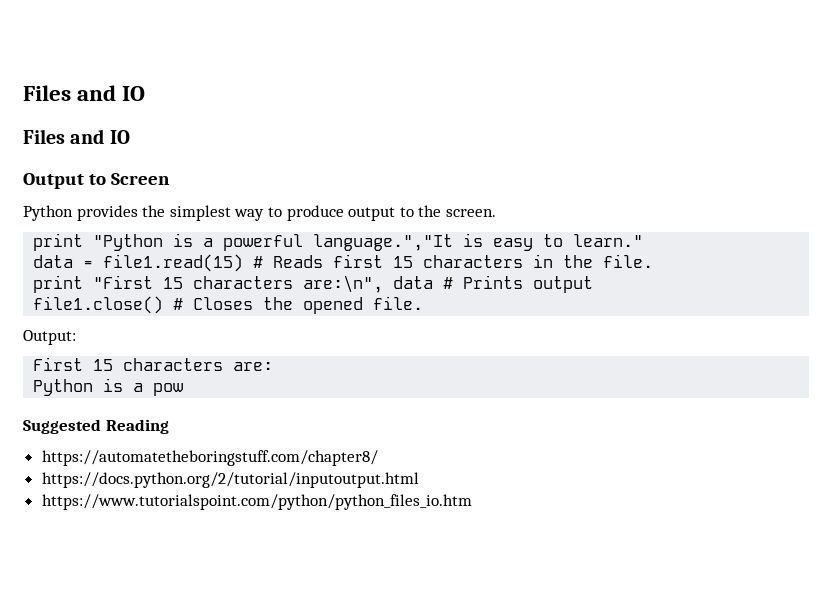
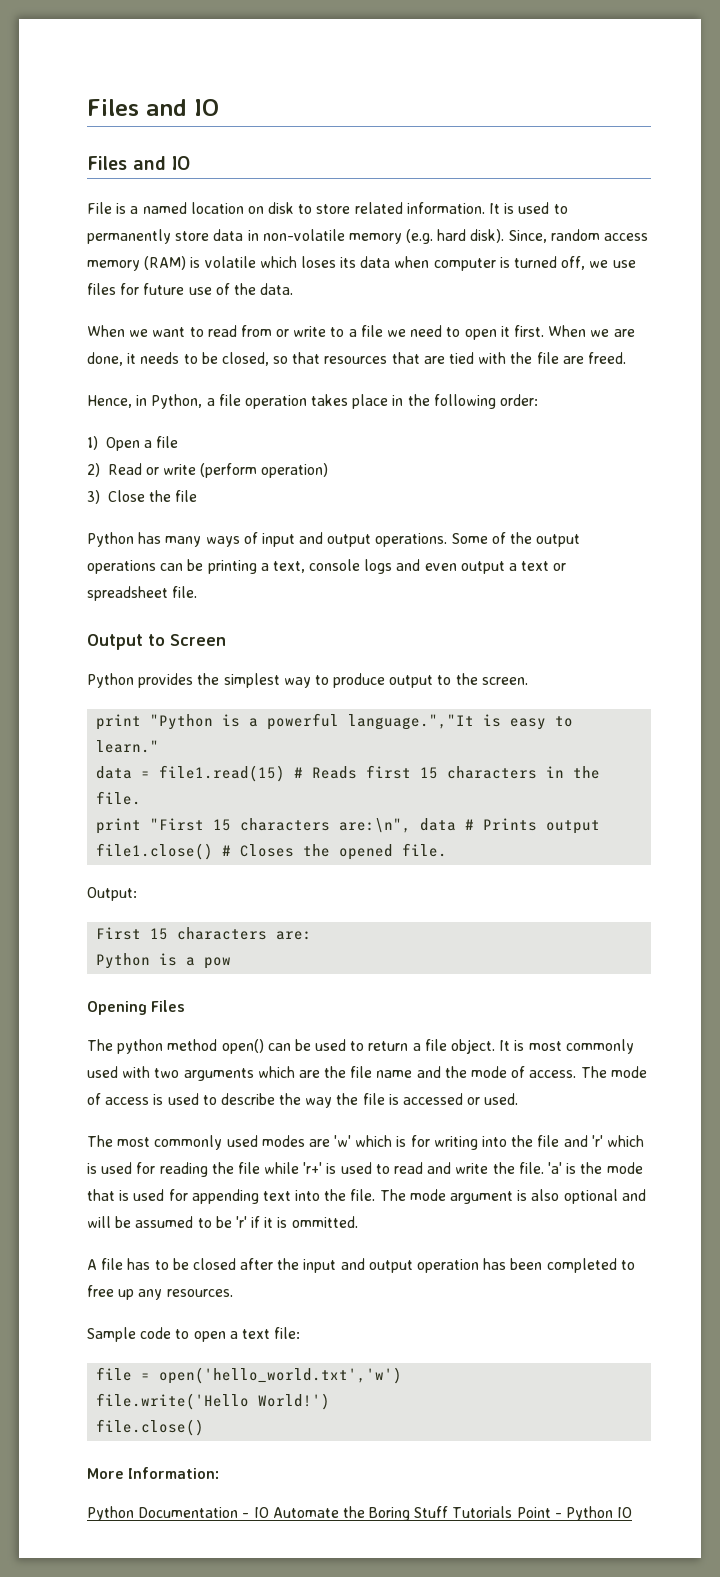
+ File is a named location on disk to store related information. It is used to permanently store data in non-volatile memory (e.g. hard disk). Since, random access memory (RAM) is volatile which loses its data when computer is turned off, we use files for future use of the data.
+ When we want to read from or write to a file we need to open it first. When we are done, it needs to be closed, so that resources that are tied with the file are freed.
+ Hence, in Python, a file operation takes place in the following order:
+ 1) Open a file
+ 2) Read or write (perform operation)
+ 3) Close the file
+ Python has many ways of input and output operations. Some of the output operations can be printing a text, console logs and even output a text or spreadsheet file.
- Suggested Reading
- https://automatetheboringstuff.com/chapter8/
- https://docs.python.org/2/tutorial/inputoutput.html
- https://www.tutorialspoint.com/python/python_files_io.htm
+ Opening Files
+ The python method open() can be used to return a file object. It is most commonly used with two arguments which are the file name and the mode of access. The mode of access is used to describe the way the file is accessed or used.
+ The most commonly used modes are 'w' which is for writing into the file and 'r' which is used for reading the file while 'r+' is used to read and write the file. 'a' is the mode that is used for appending text into the file. The mode argument is also optional and will be assumed to be 'r' if it is ommitted.
+ A file has to be closed after the input and output operation has been completed to free up any resources.
+ Sample code to open a text file:
+ file = open('hello_world.txt','w')
+ file.write('Hello World!')
+ file.close()
+ More Information:
+ Python Documentation - IO Automate the Boring Stuff Tutorials Point - Python IO

